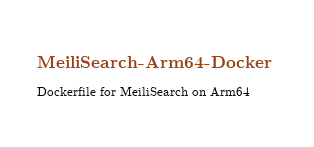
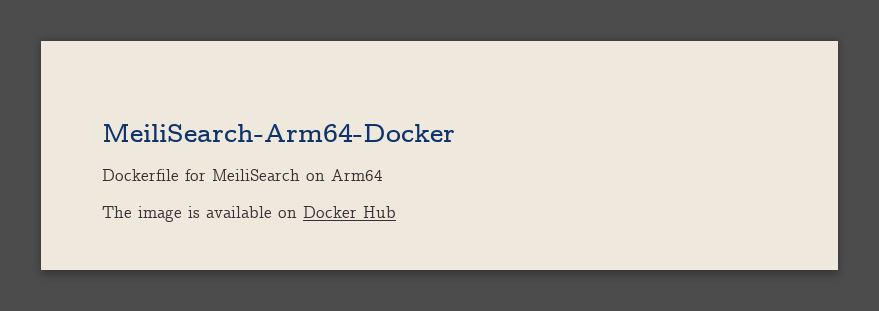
+ The image is available on Docker Hub

